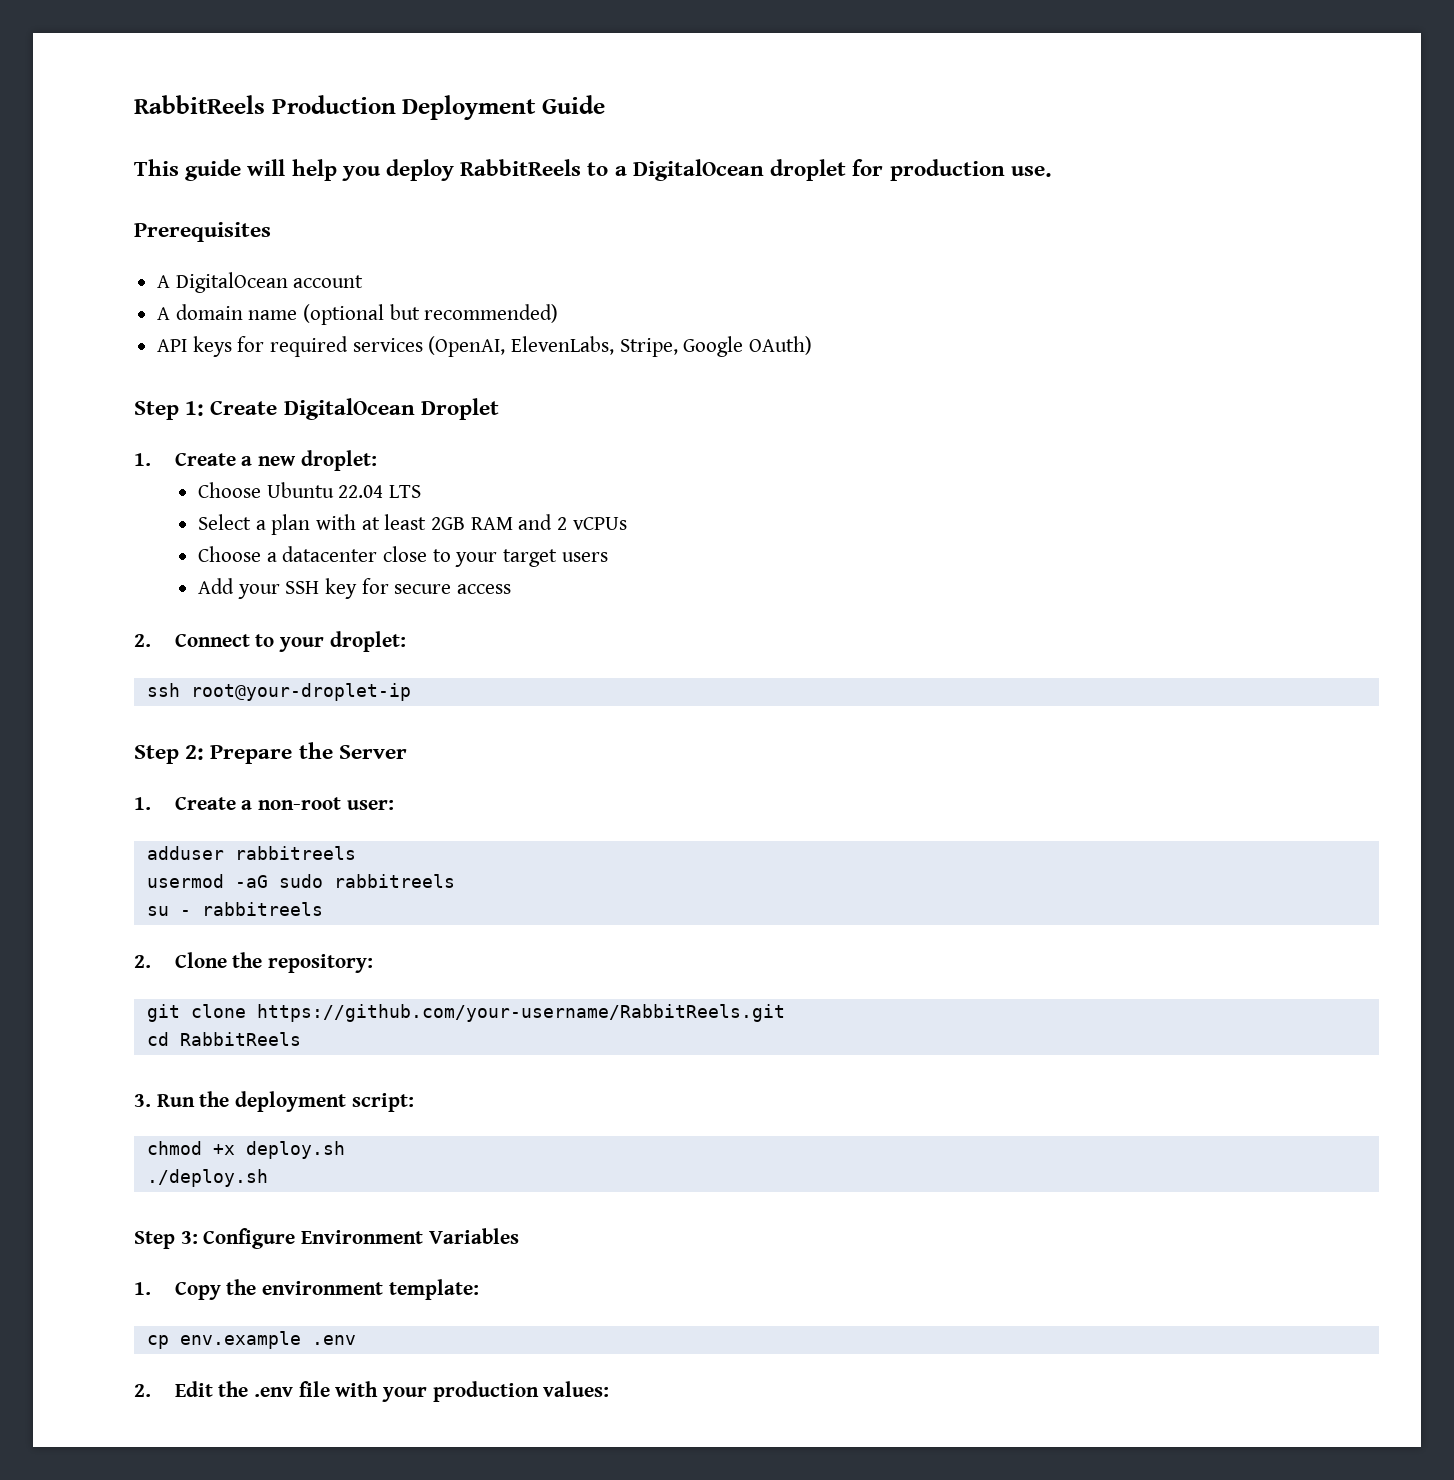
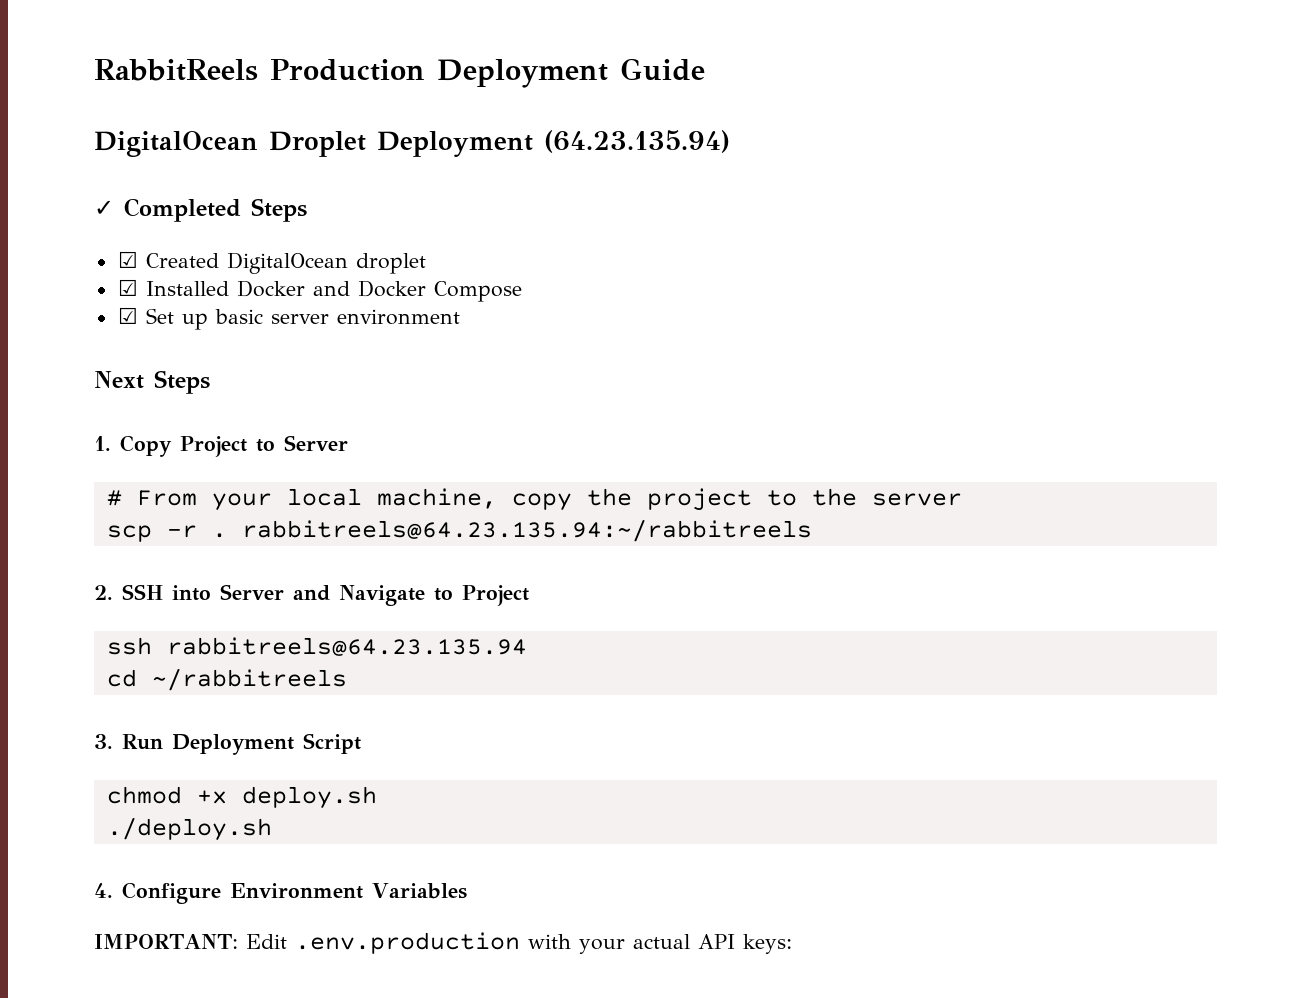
- This guide will help you deploy RabbitReels to a DigitalOcean droplet for production use.
- Prerequisites
- A DigitalOcean account
- A domain name (optional but recommended)
- API keys for required services (OpenAI, ElevenLabs, Stripe, Google OAuth)
- Step 1: Create DigitalOcean Droplet
- 1. Create a new droplet:
- Choose Ubuntu 22.04 LTS
- Select a plan with at least 2GB RAM and 2 vCPUs
- Choose a datacenter close to your target users
- Add your SSH key for secure access
- 2. Connect to your droplet:
- ssh root@your-droplet-ip
- Step 2: Prepare the Server
- 1. Create a non-root user:
- adduser rabbitreels
- usermod -aG sudo rabbitreels
- su - rabbitreels
- 2. Clone the repository:
- git clone https://github.com/your-username/RabbitReels.git
+ DigitalOcean Droplet Deployment (64.23.135.94)
+ ✓ Completed Steps
+ ☑ Created DigitalOcean droplet
+ ☑ Installed Docker and Docker Compose
+ ☑ Set up basic server environment
+ Next Steps
+ 1. Copy Project to Server
+ # From your local machine, copy the project to the server
+ scp -r . rabbitreels@64.23.135.94:~/rabbitreels
+ 2. SSH into Server and Navigate to Project
+ ssh rabbitreels@64.23.135.94
- cd RabbitReels
+ cd ~/rabbitreels
- 3. Run the deployment script:
+ 3. Run Deployment Script
- Step 3: Configure Environment Variables
+ 4. Configure Environment Variables
- 1. Copy the environment template:
- cp env.example .env
- 2. Edit the .env file with your production values:
+ IMPORTANT: Edit .env.production with your actual API keys:

